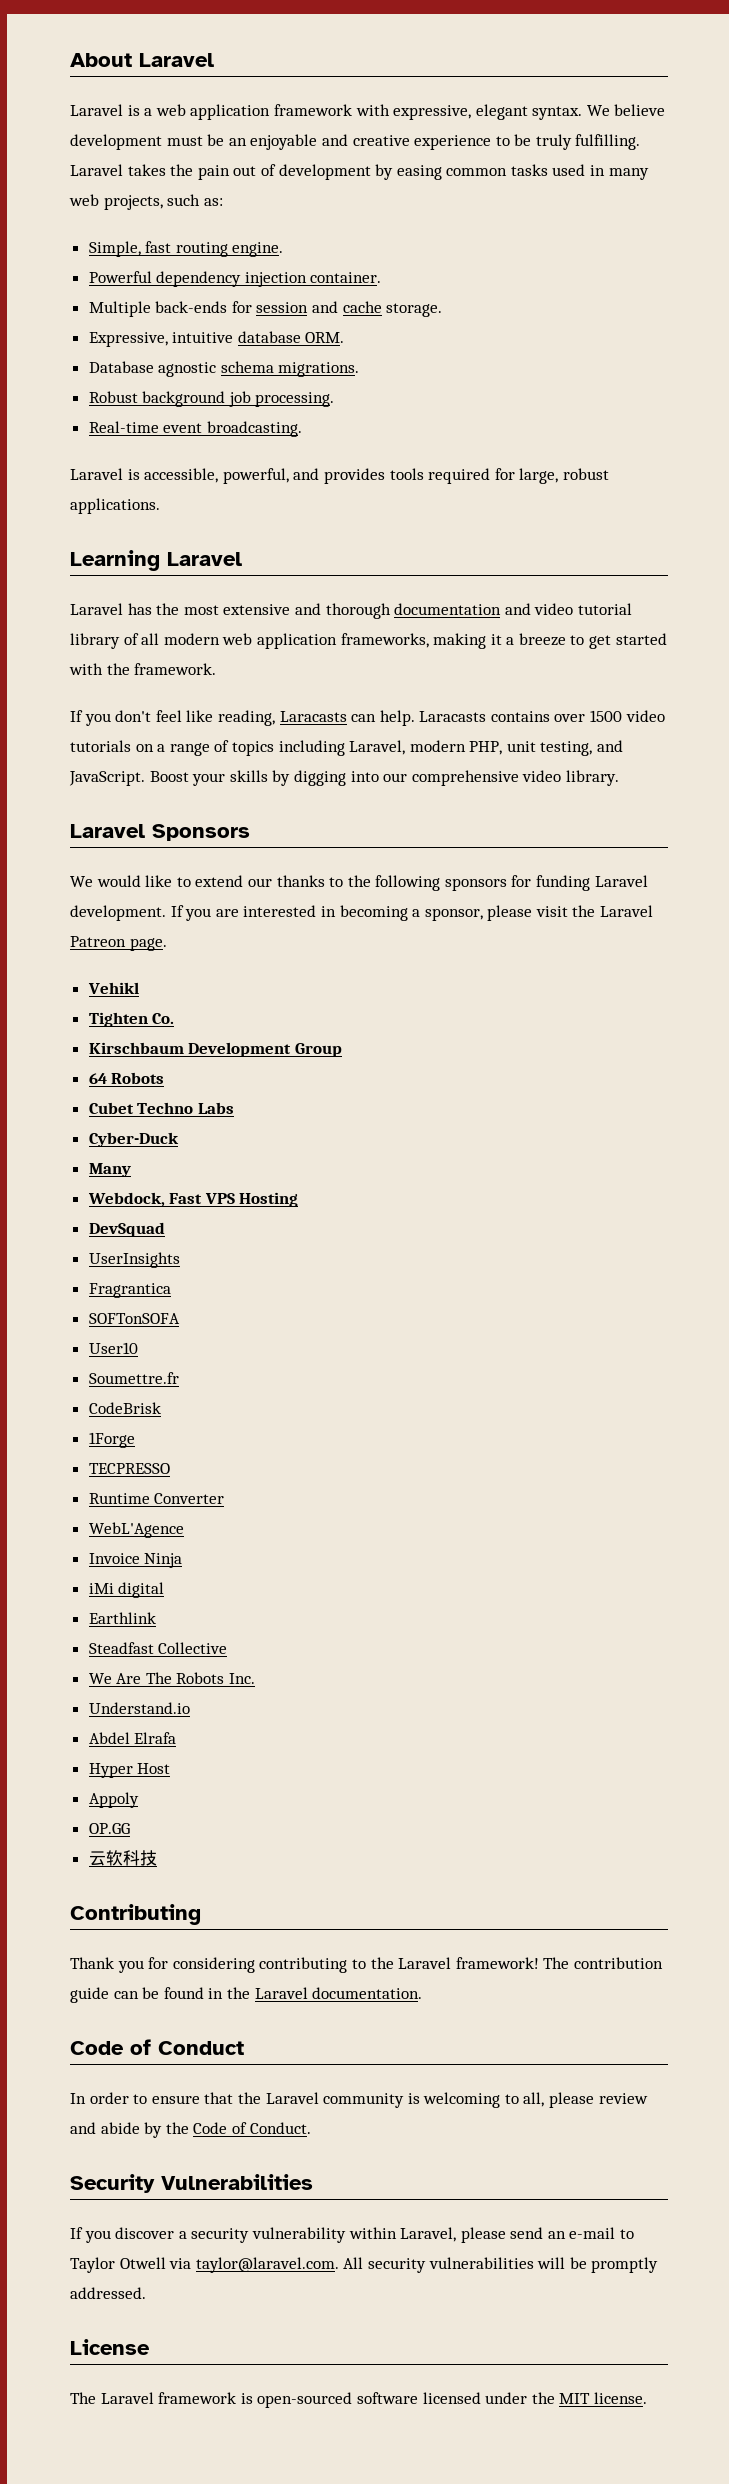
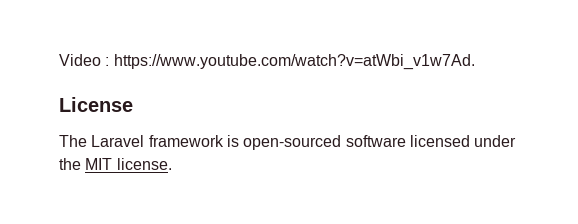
- About Laravel
- Laravel is a web application framework with expressive, elegant syntax. We believe development must be an enjoyable and creative experience to be truly fulfilling. Laravel takes the pain out of development by easing common tasks used in many web projects, such as:
- Simple, fast routing engine.
- Powerful dependency injection container.
- Multiple back-ends for session and cache storage.
- Expressive, intuitive database ORM.
- Database agnostic schema migrations.
- Robust background job processing.
- Real-time event broadcasting.
- Laravel is accessible, powerful, and provides tools required for large, robust applications.
- Learning Laravel
- Laravel has the most extensive and thorough documentation and video tutorial library of all modern web application frameworks, making it a breeze to get started with the framework.
- If you don't feel like reading, Laracasts can help. Laracasts contains over 1500 video tutorials on a range of topics including Laravel, modern PHP, unit testing, and JavaScript. Boost your skills by digging into our comprehensive video library.
- Laravel Sponsors
- We would like to extend our thanks to the following sponsors for funding Laravel development. If you are interested in becoming a sponsor, please visit the Laravel Patreon page.
- Vehikl
- Tighten Co.
- Kirschbaum Development Group
- 64 Robots
- Cubet Techno Labs
- Cyber-Duck
- Many
- Webdock, Fast VPS Hosting
- DevSquad
- UserInsights
- Fragrantica
- SOFTonSOFA
- User10
- Soumettre.fr
- CodeBrisk
- 1Forge
- TECPRESSO
- Runtime Converter
- WebL'Agence
- Invoice Ninja
- iMi digital
- Earthlink
- Steadfast Collective
- We Are The Robots Inc.
- Understand.io
- Abdel Elrafa
- Hyper Host
- Appoly
- OP.GG
- 云软科技
- Contributing
- Thank you for considering contributing to the Laravel framework! The contribution guide can be found in the Laravel documentation.
- Code of Conduct
- In order to ensure that the Laravel community is welcoming to all, please review and abide by the Code of Conduct.
- Security Vulnerabilities
- If you discover a security vulnerability within Laravel, please send an e-mail to Taylor Otwell via taylor@laravel.com. All security vulnerabilities will be promptly addressed.
+ Video : https://www.youtube.com/watch?v=atWbi_v1w7Ad.

